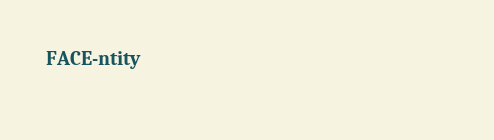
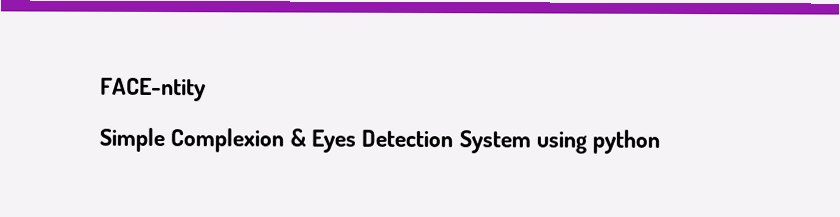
+ Simple Complexion & Eyes Detection System using python

